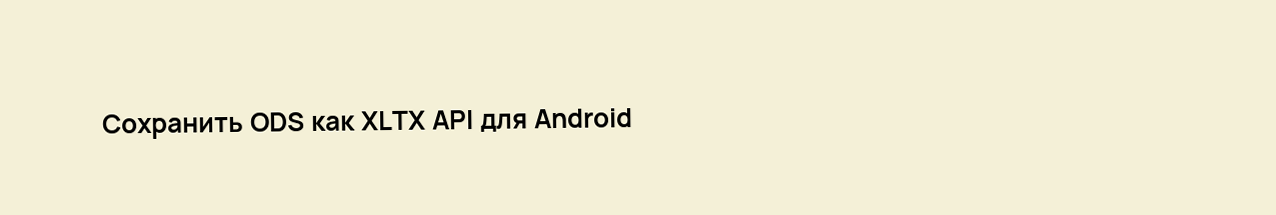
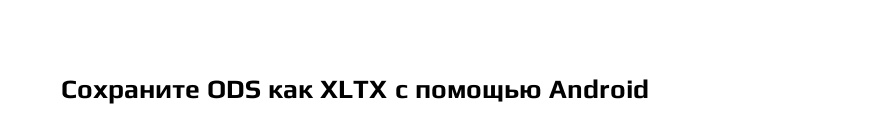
- Сохранить ODS как XLTX API для Android
+ Сохраните ODS как XLTX с помощью Android

